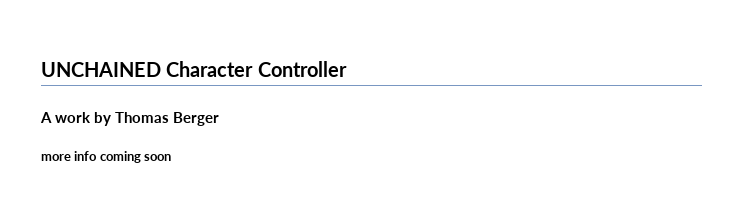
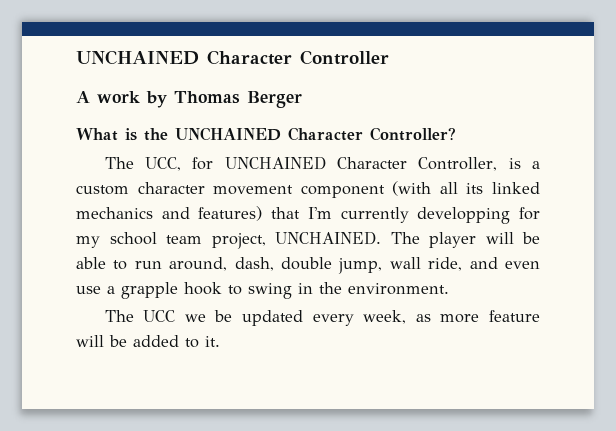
- more info coming soon
+ What is the UNCHAINED Character Controller?
+ The UCC, for UNCHAINED Character Controller, is a custom character movement component (with all its linked mechanics and features) that I'm currently developping for my school team project, UNCHAINED. The player will be able to run around, dash, double jump, wall ride, and even use a grapple hook to swing in the environment.
+ The UCC we be updated every week, as more feature will be added to it.

